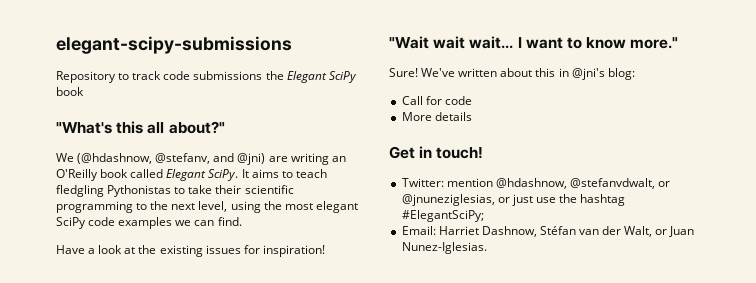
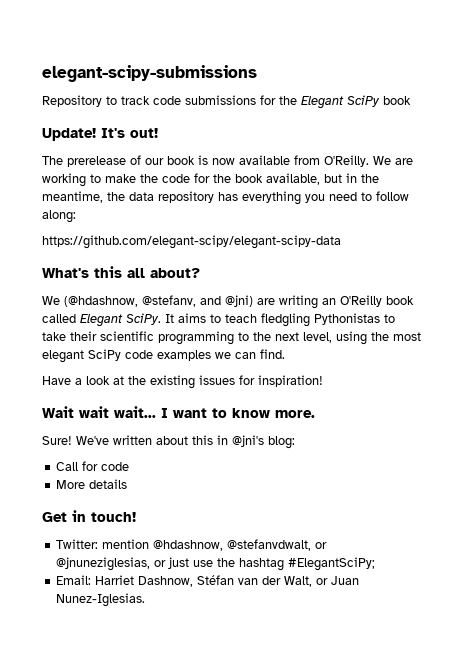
- Repository to track code submissions the Elegant SciPy book
+ Repository to track code submissions for the Elegant SciPy book
- "What's this all about?"
+ Update! It's out!
+ The prerelease of our book is now available from O'Reilly. We are working to make the code for the book available, but in the meantime, the data repository has everything you need to follow along:
+ https://github.com/elegant-scipy/elegant-scipy-data
+ What's this all about?
- "Wait wait wait...
+ Wait wait wait...
- I want to know more."
+ I want to know more.

